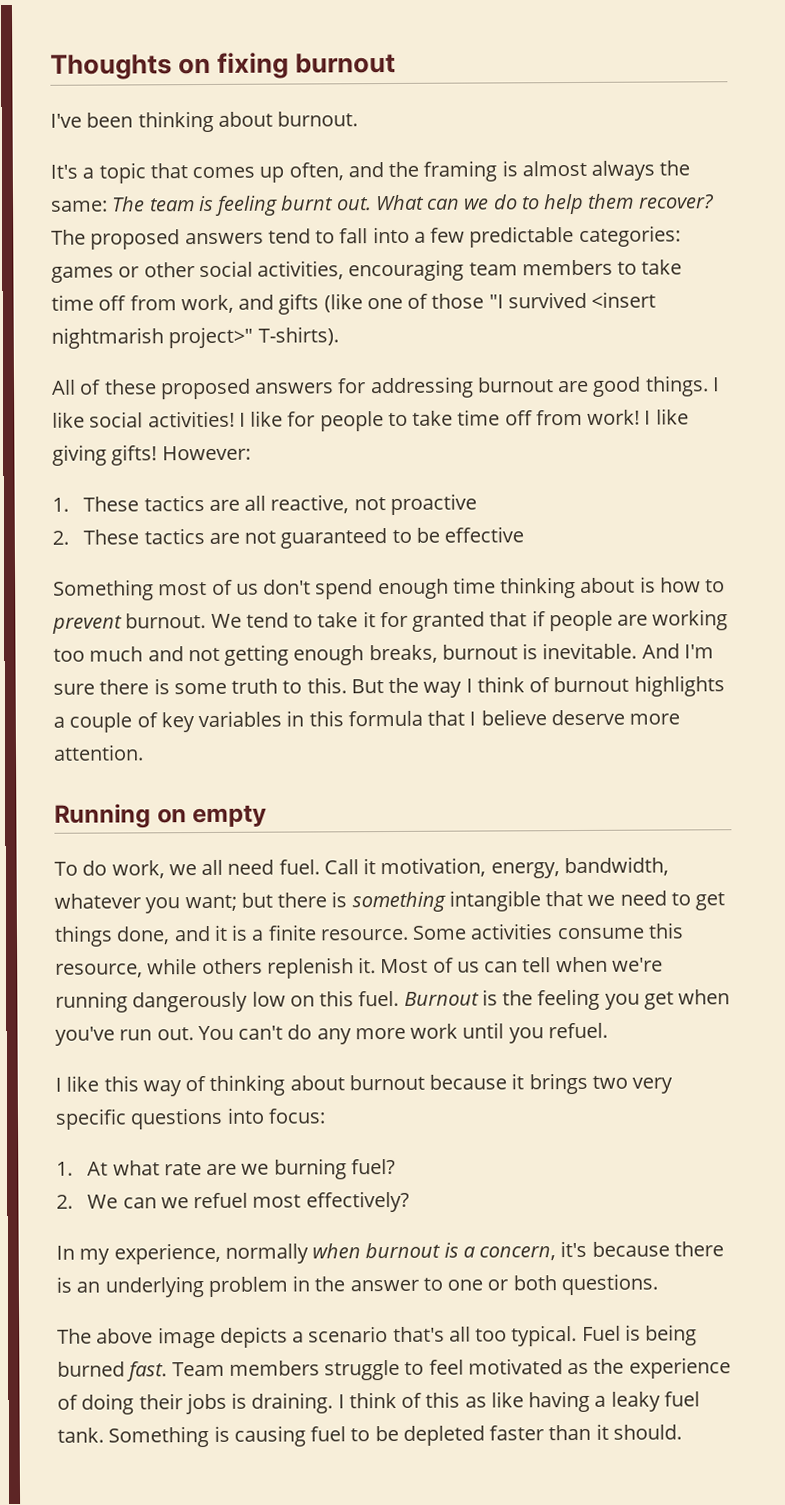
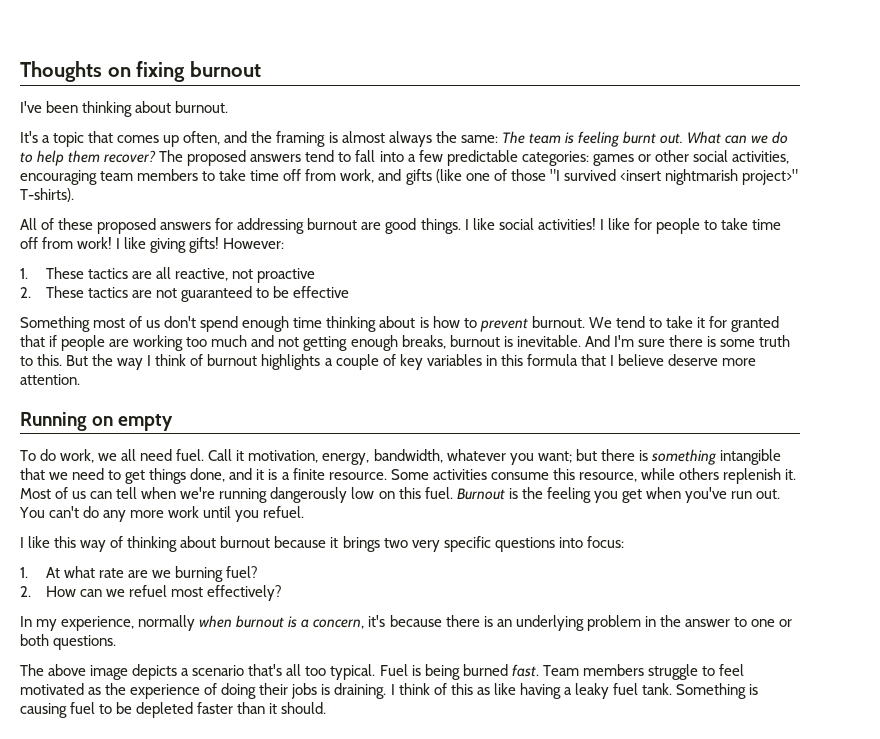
- 2. We can we refuel most effectively?
+ 2. How can we refuel most effectively?

